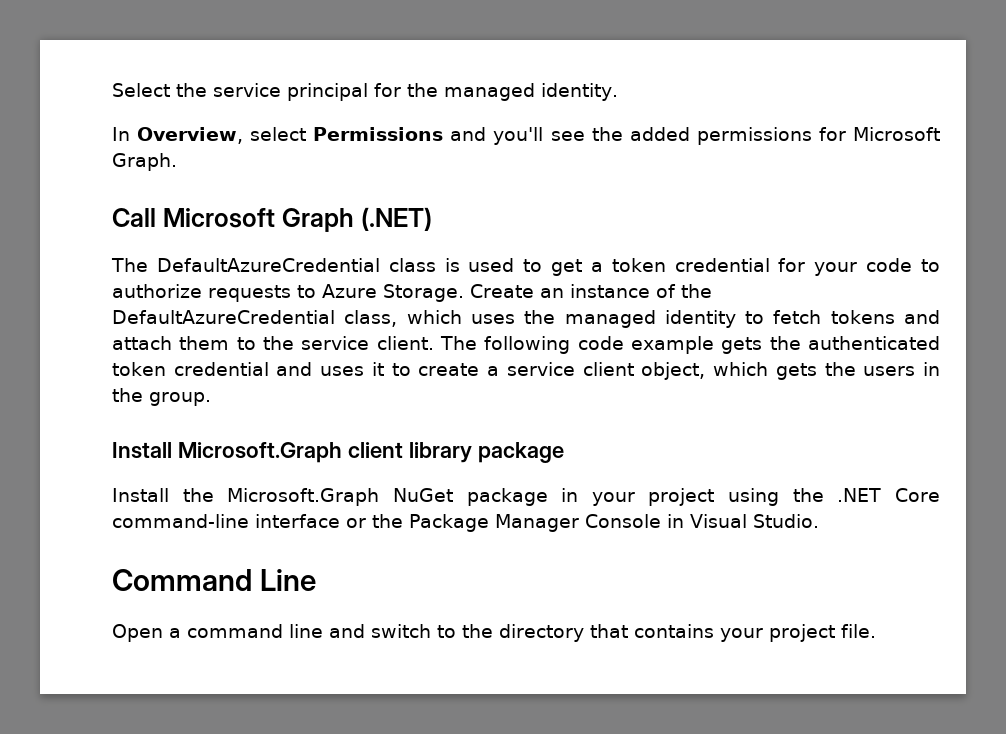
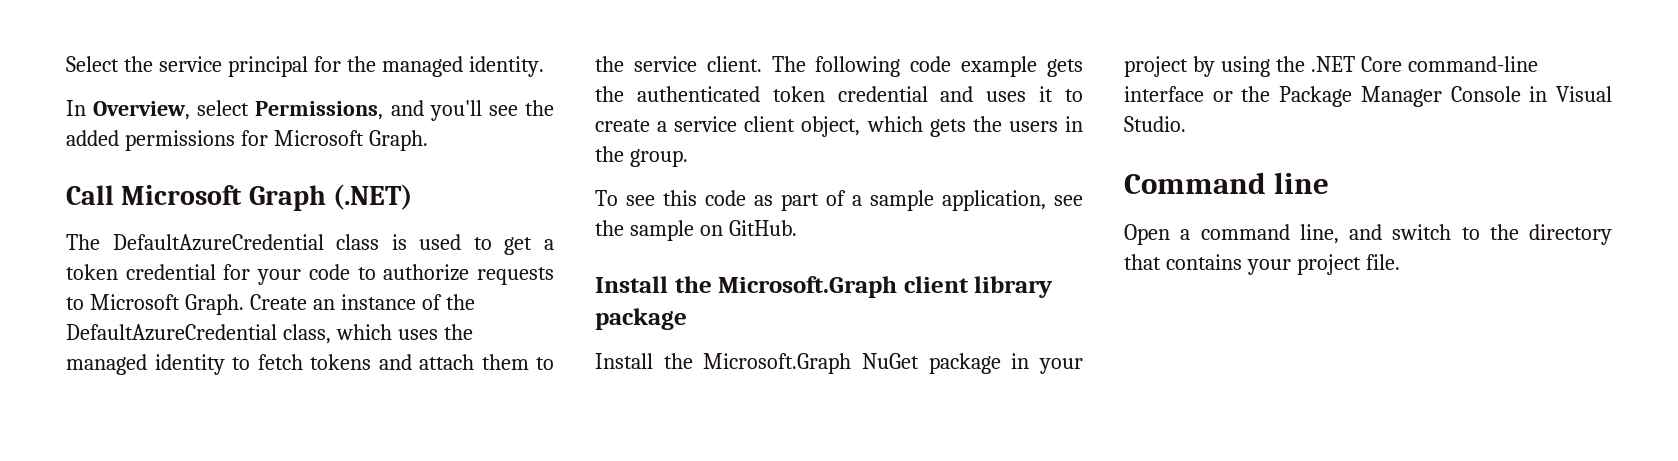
- In Overview, select Permissions and you'll see the added permissions for Microsoft Graph.
+ In Overview, select Permissions, and you'll see the added permissions for Microsoft Graph.
- The DefaultAzureCredential class is used to get a token credential for your code to authorize requests to Azure Storage.
+ The DefaultAzureCredential class is used to get a token credential for your code to authorize requests to Microsoft Graph.
- Install Microsoft.Graph client library package
+ To see this code as part of a sample application, see the sample on GitHub.
+ Install the Microsoft.Graph client library package
- Install the Microsoft.Graph NuGet package in your project using the .NET Core command-line interface or the Package Manager Console in Visual Studio.
+ Install the Microsoft.Graph NuGet package in your project by using the .NET Core command-line interface or the Package Manager Console in Visual Studio.
- Command Line
+ Command line
- Open a command line and switch to the directory that contains your project file.
+ Open a command line, and switch to the directory that contains your project file.

